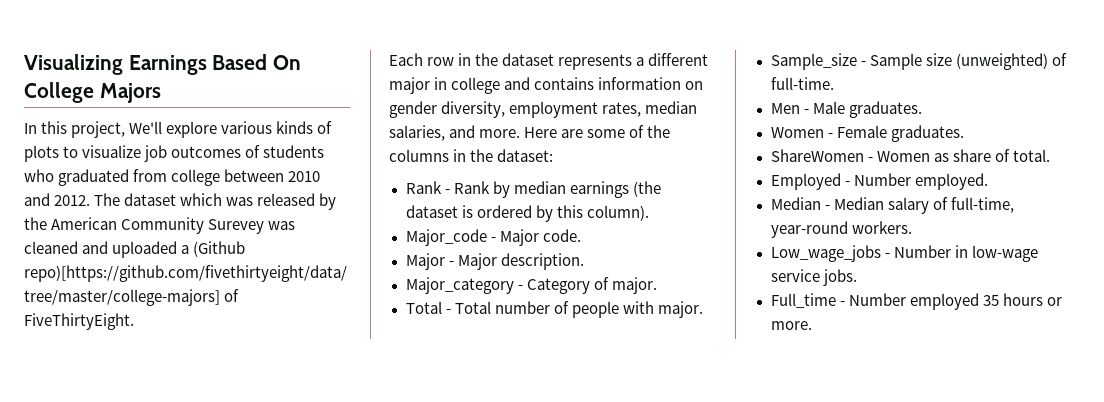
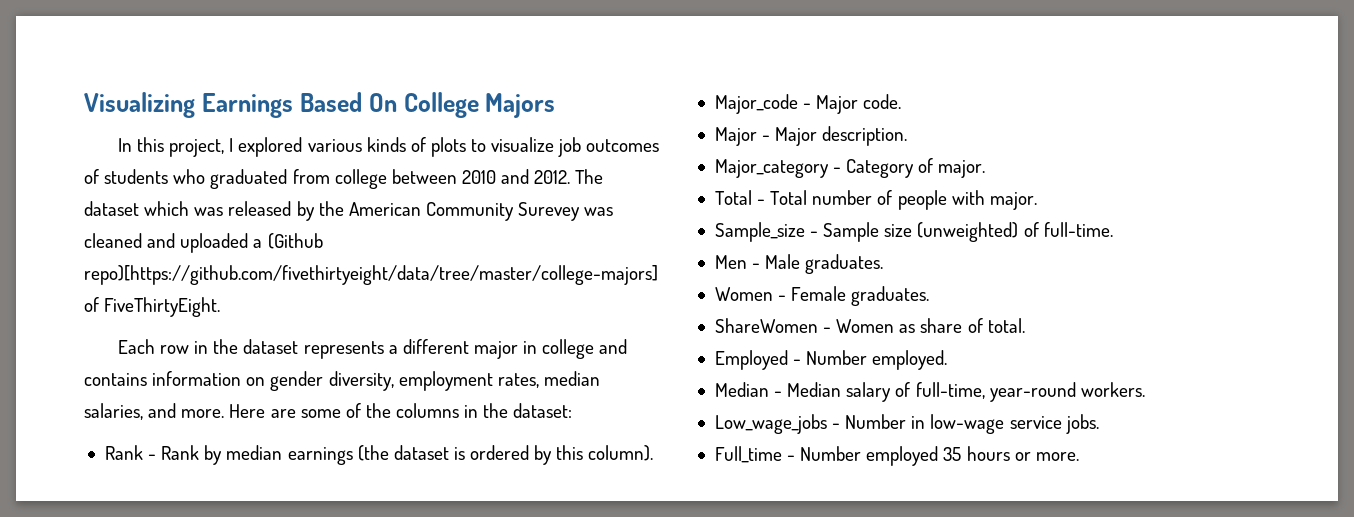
- In this project, We'll explore various kinds of plots to visualize job outcomes of students who graduated from college between 2010 and 2012.
+ In this project, I explored various kinds of plots to visualize job outcomes of students who graduated from college between 2010 and 2012.

